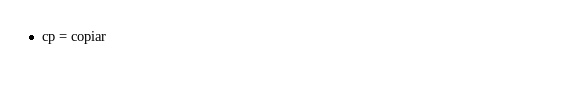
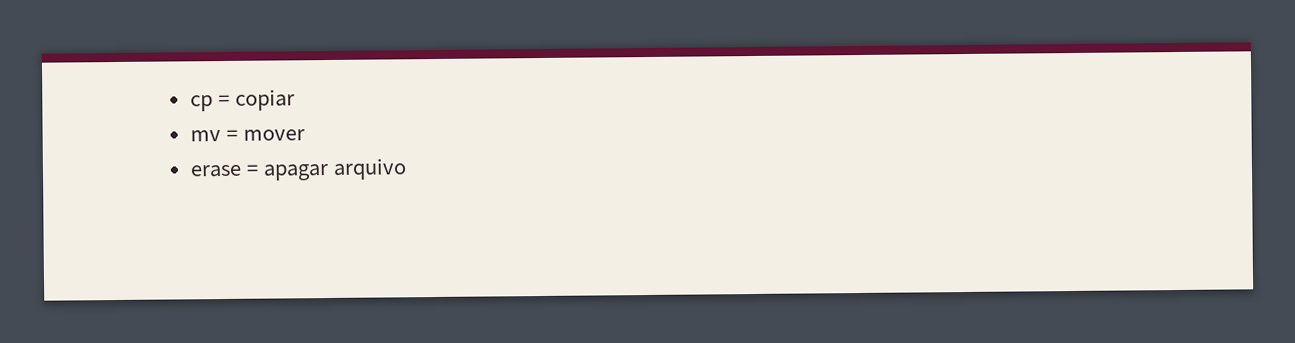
+ mv = mover
+ erase = apagar arquivo

